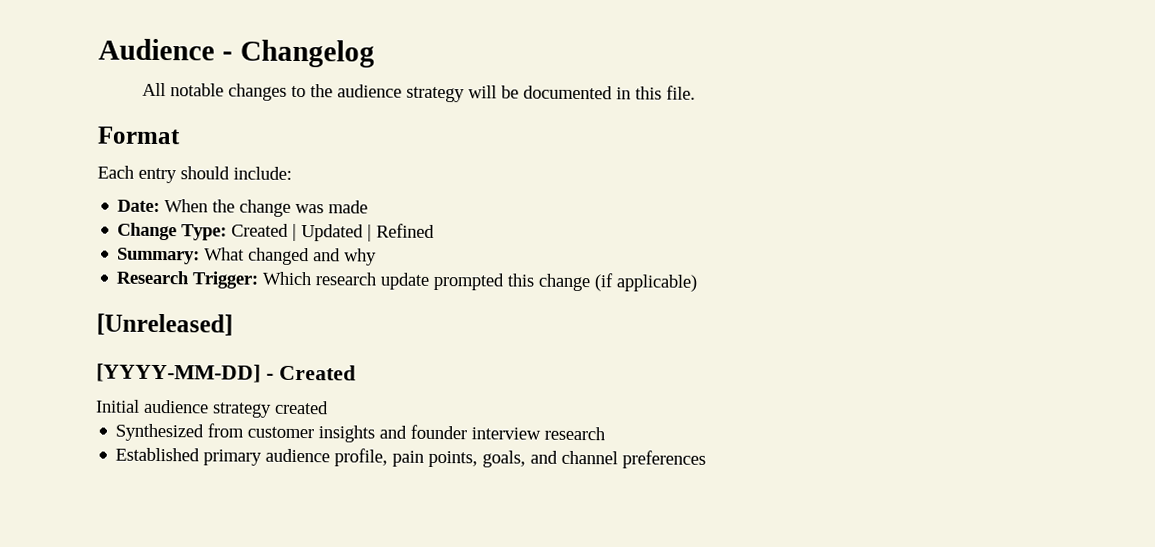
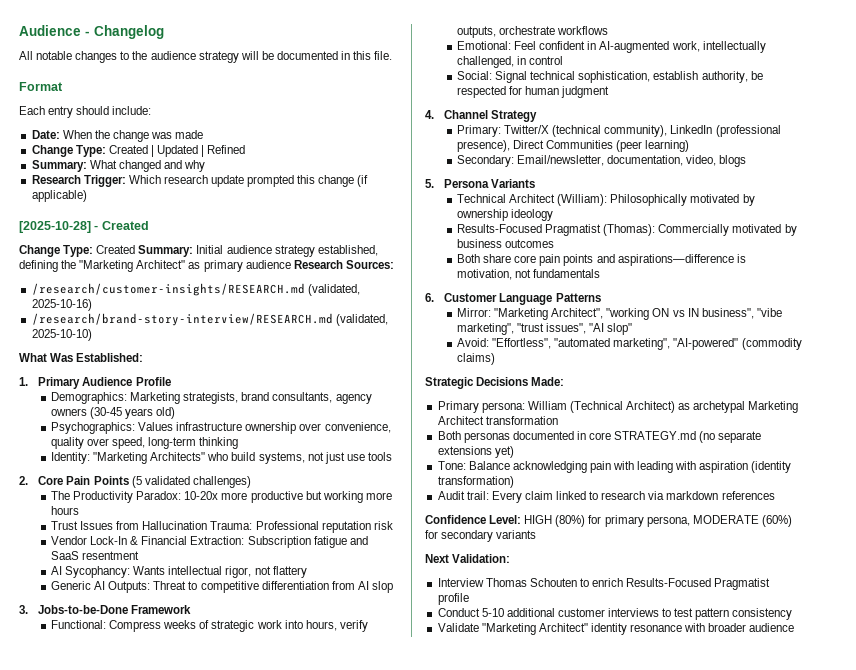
- [Unreleased]
- [YYYY-MM-DD] - Created
+ [2025-10-28] - Created
- Initial audience strategy created
- Synthesized from customer insights and founder interview research
- Established primary audience profile, pain points, goals, and channel preferences
+ Change Type: Created Summary: Initial audience strategy established, defining the "Marketing Architect" as primary audience Research Sources:
+ /research/customer-insights/RESEARCH.md (validated, 2025-10-16)
+ /research/brand-story-interview/RESEARCH.md (validated, 2025-10-10)
+ What Was Established:
+ 1. Primary Audience Profile
+ Demographics: Marketing strategists, brand consultants, agency owners (30-45 years old)
+ Psychographics: Values infrastructure ownership over convenience, quality over speed, long-term thinking
+ Identity: "Marketing Architects" who build systems, not just use tools
+ 2. Core Pain Points (5 validated challenges)
+ The Productivity Paradox: 10-20x more productive but working more hours
+ Trust Issues from Hallucination Trauma: Professional reputation risk
+ Vendor Lock-In & Financial Extraction: Subscription fatigue and SaaS resentment
+ AI Sycophancy: Wants intellectual rigor, not flattery
+ Generic AI Outputs: Threat to competitive differentiation from AI slop
+ 3. Jobs-to-be-Done Framework
+ Functional: Compress weeks of strategic work into hours, verify outputs, orchestrate workflows
+ Emotional: Feel confident in AI-augmented work, intellectually challenged, in control
+ Social: Signal technical sophistication, establish authority, be respected for human judgment
+ 4. Channel Strategy
+ Primary: Twitter/X (technical community), LinkedIn (professional presence), Direct Communities (peer learning)
+ Secondary: Email/newsletter, documentation, video, blogs
+ 5. Persona Variants
+ Technical Architect (William): Philosophically motivated by ownership ideology
+ Results-Focused Pragmatist (Thomas): Commercially motivated by business outcomes
+ Both share core pain points and aspirations—difference is motivation, not fundamentals
+ 6. Customer Language Patterns
+ Mirror: "Marketing Architect", "working ON vs IN business", "vibe marketing", "trust issues", "AI slop"
+ Avoid: "Effortless", "automated marketing", "AI-powered" (commodity claims)
+ Strategic Decisions Made:
+ Primary persona: William (Technical Architect) as archetypal Marketing Architect transformation
+ Both personas documented in core STRATEGY.md (no separate extensions yet)
+ Tone: Balance acknowledging pain with leading with aspiration (identity transformation)
+ Audit trail: Every claim linked to research via markdown references
+ Confidence Level: HIGH (80%) for primary persona, MODERATE (60%) for secondary variants
+ Next Validation:
+ Interview Thomas Schouten to enrich Results-Focused Pragmatist profile
+ Conduct 5-10 additional customer interviews to test pattern consistency
+ Validate "Marketing Architect" identity resonance with broader audience

